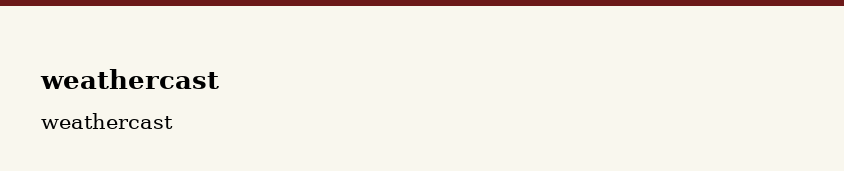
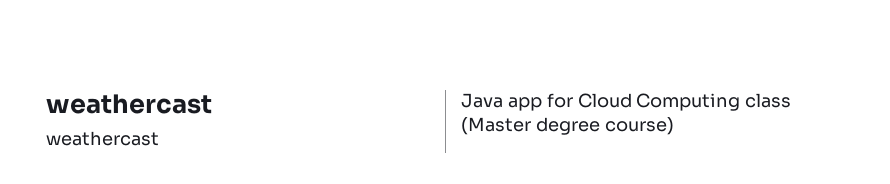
+ Java app for Cloud Computing class (Master degree course)

